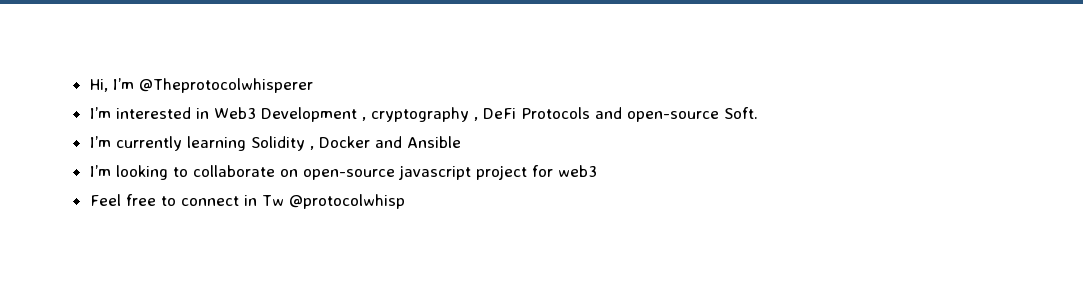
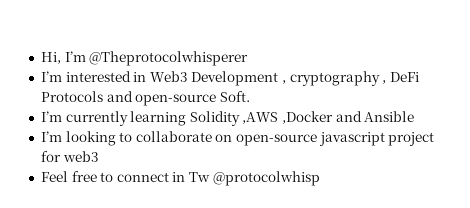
- I’m currently learning Solidity , Docker and Ansible
+ I’m currently learning Solidity ,AWS ,Docker and Ansible

